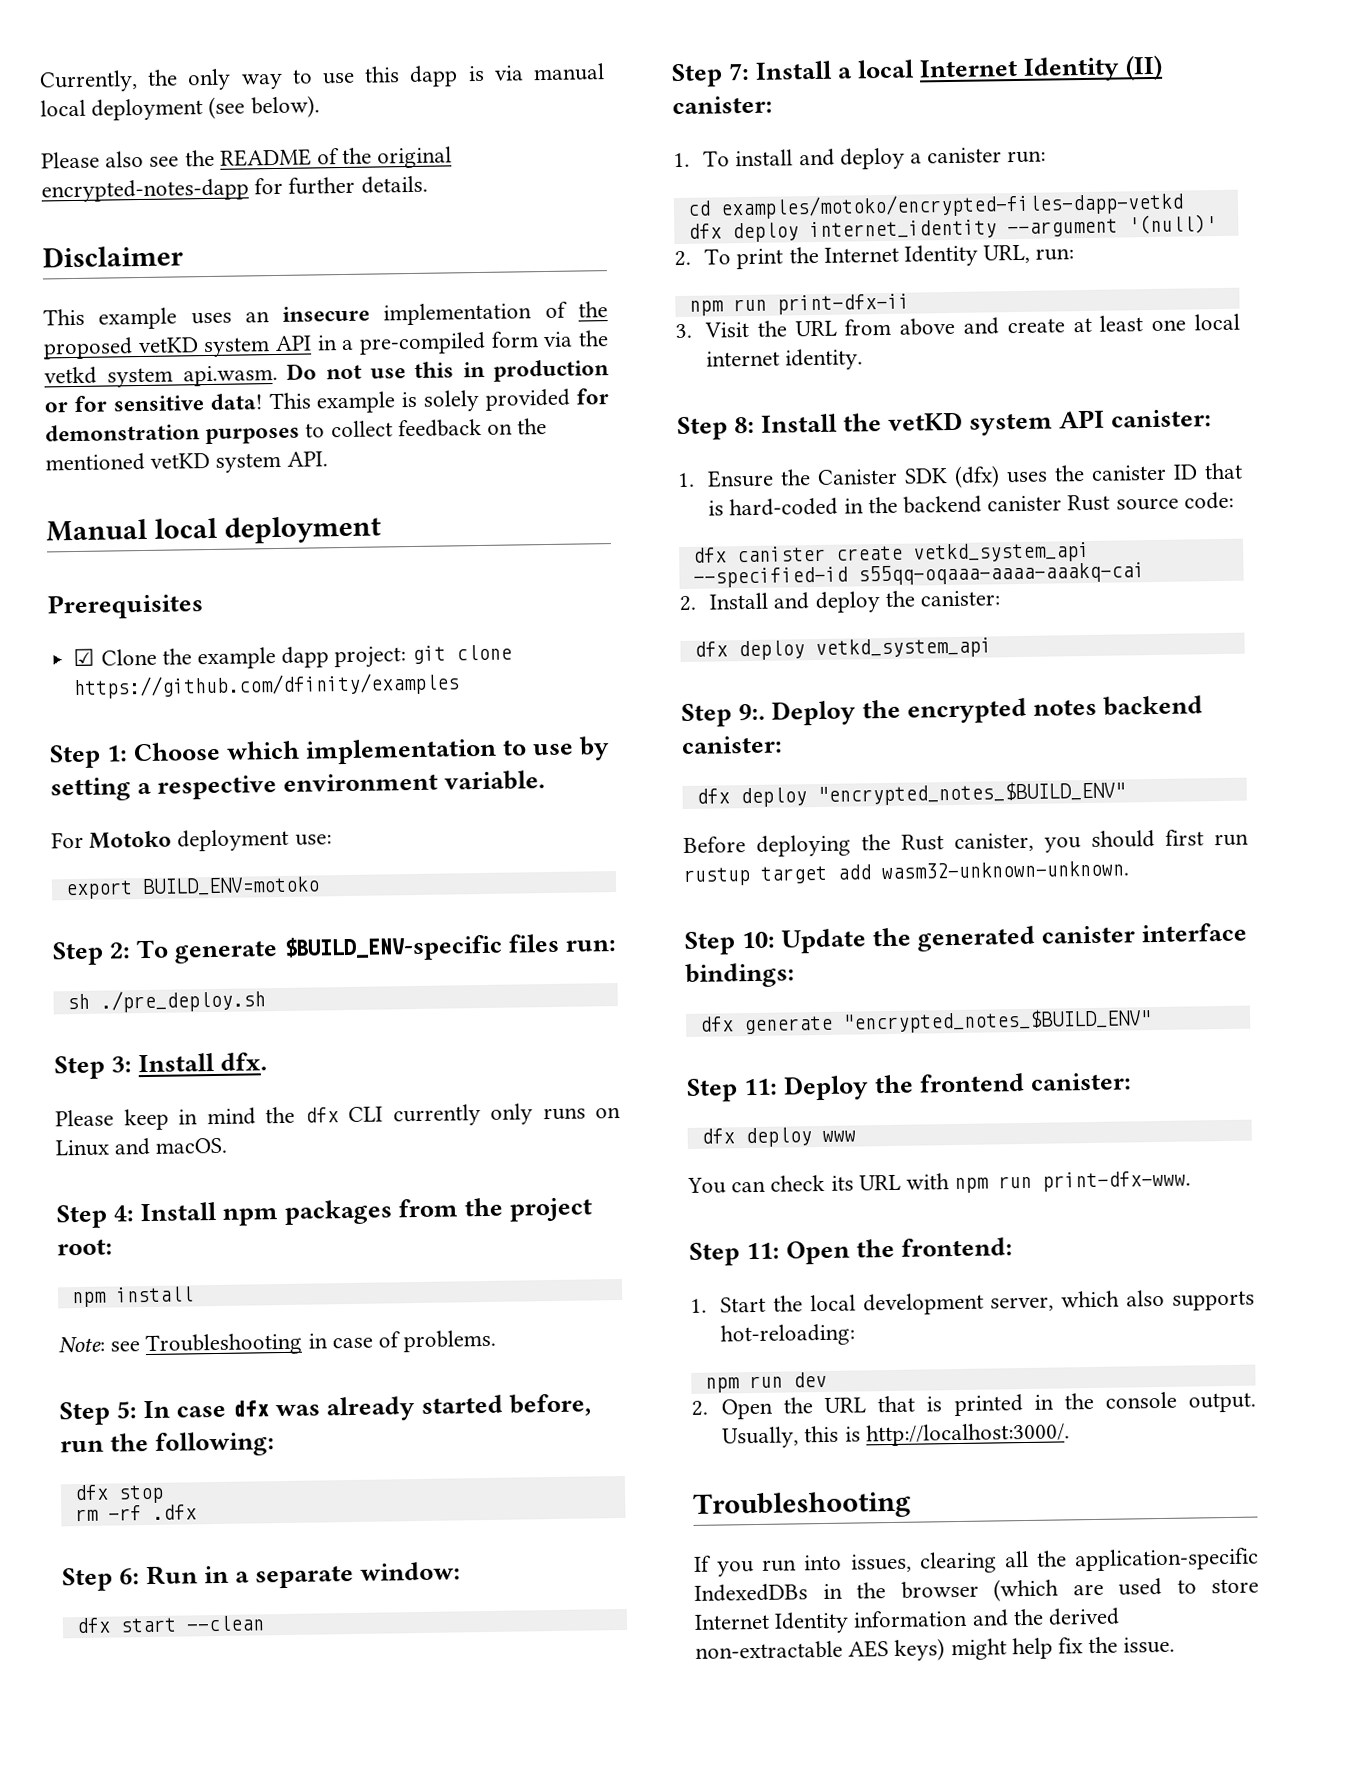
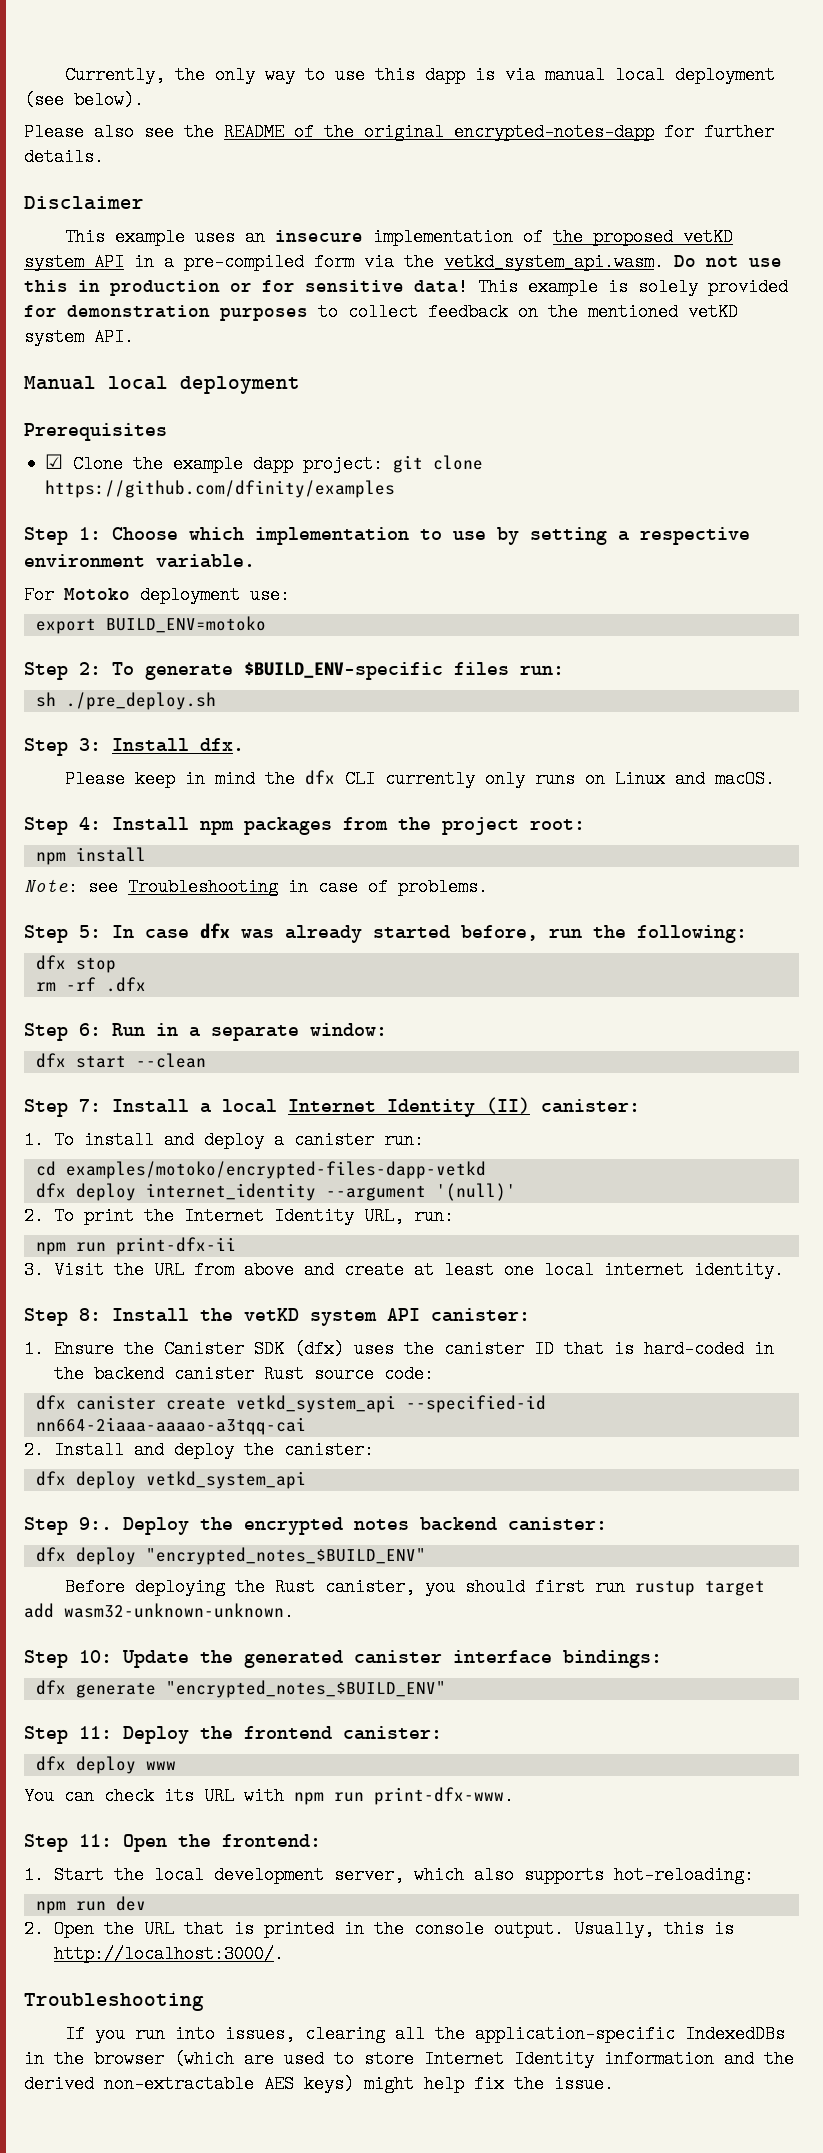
- dfx canister create vetkd_system_api --specified-id s55qq-oqaaa-aaaa-aaakq-cai
+ dfx canister create vetkd_system_api --specified-id nn664-2iaaa-aaaao-a3tqq-cai

